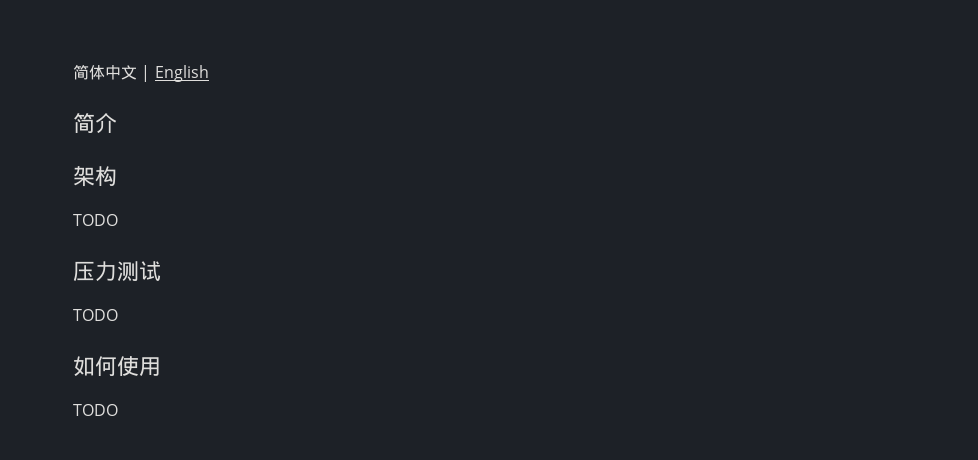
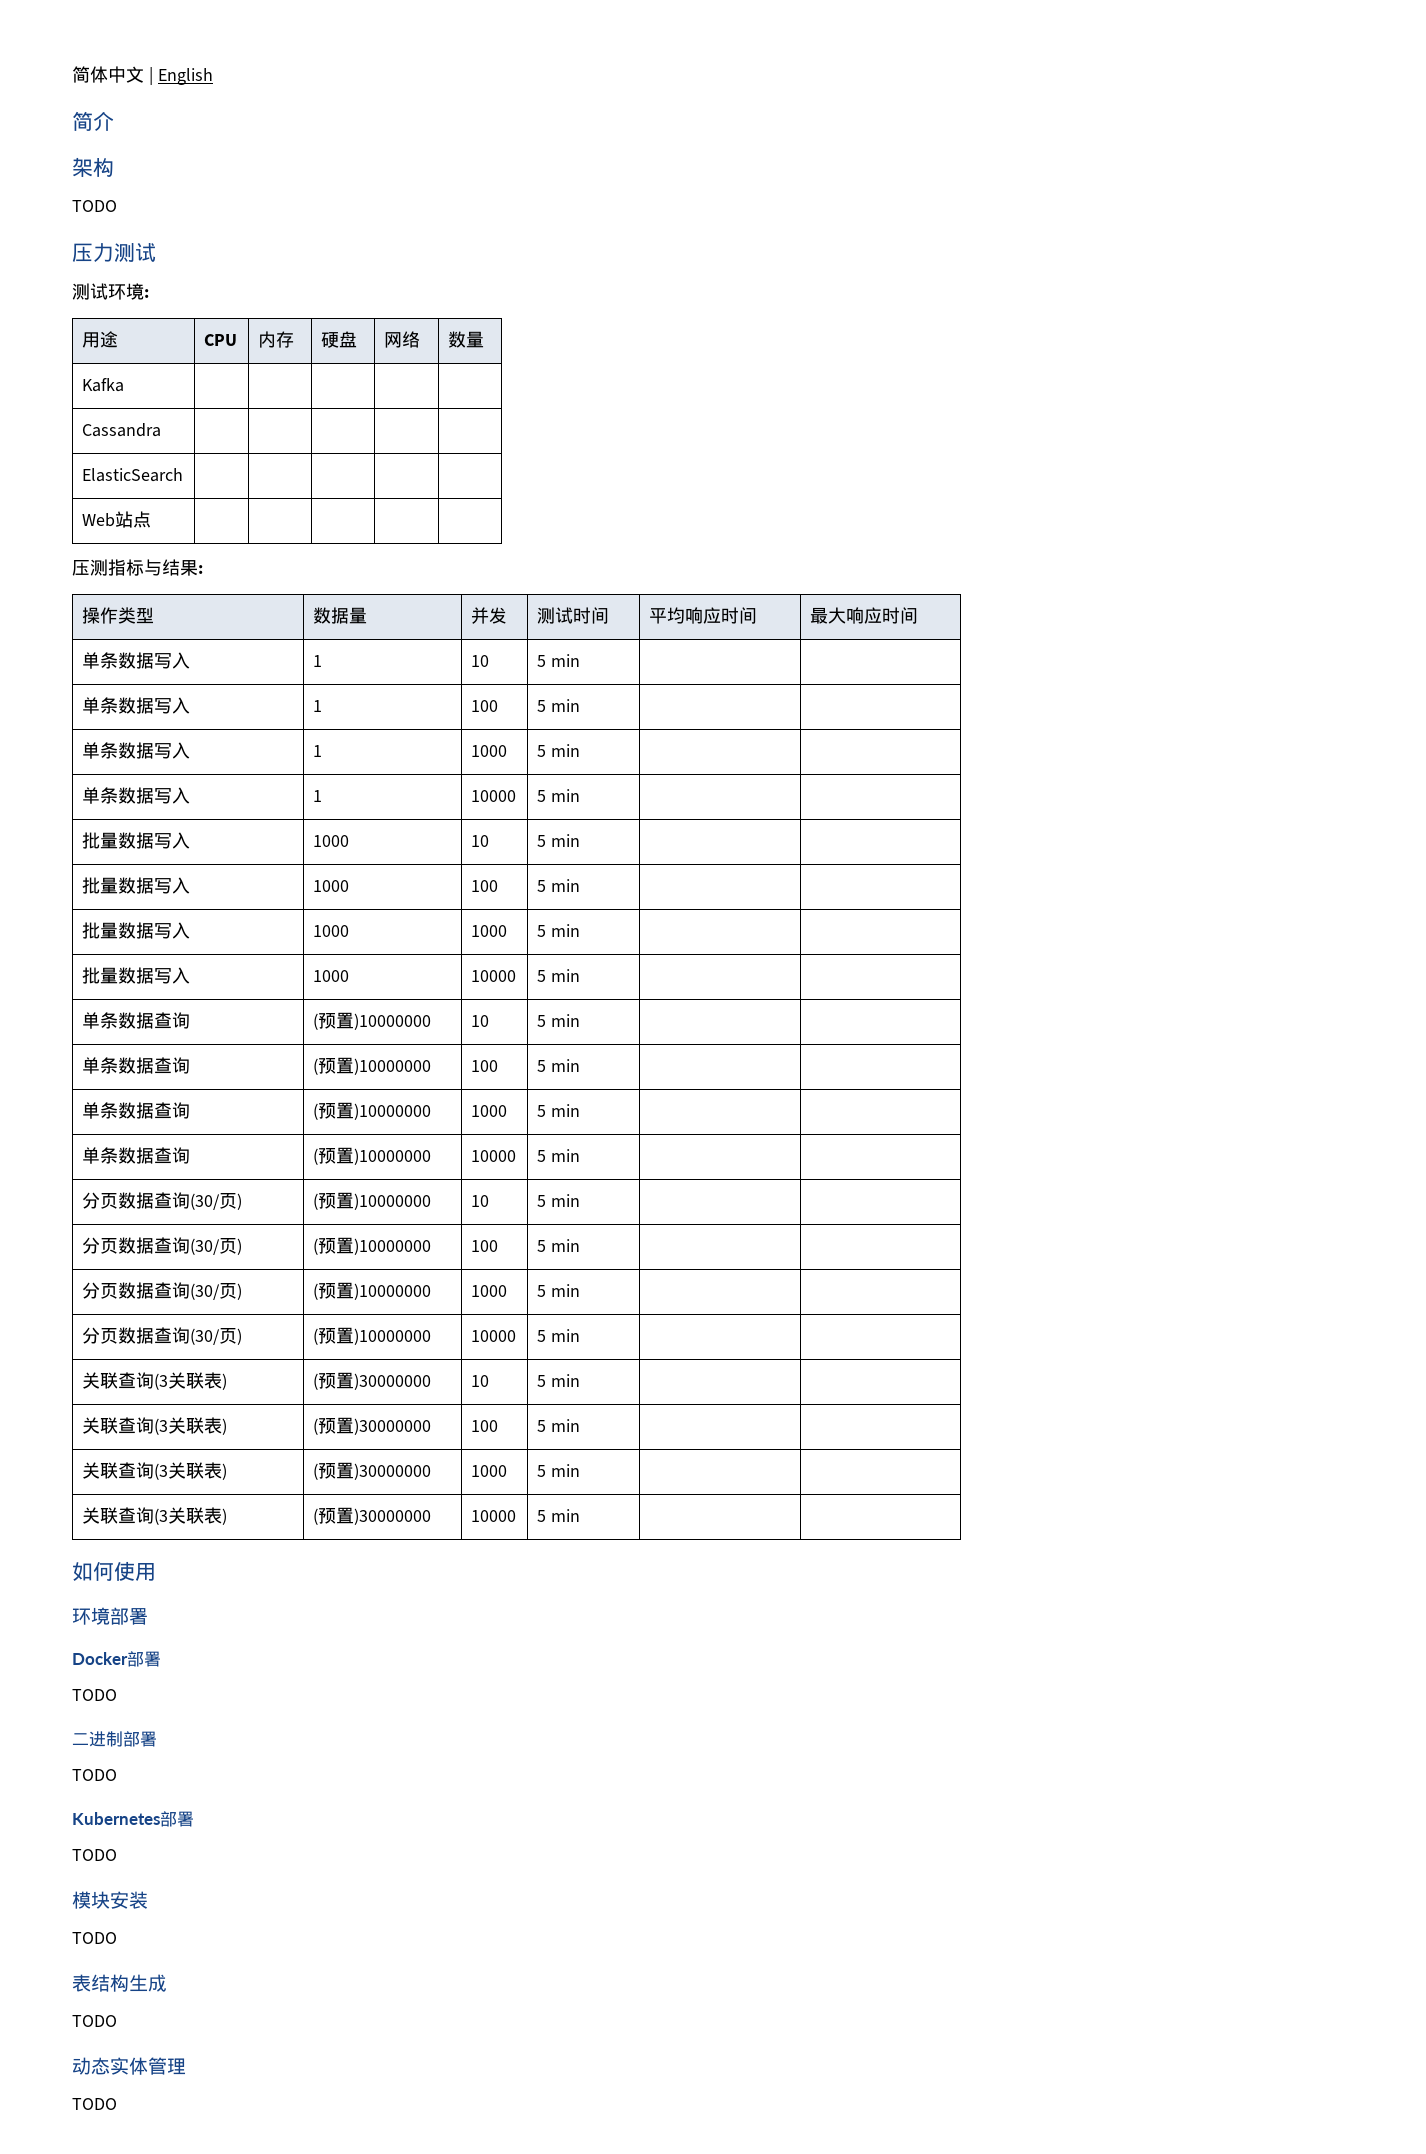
  压力测试
+ 测试环境:
+ 用途 | CPU | 内存 | 硬盘 | 网络 | 数量
+ Kafka | | | | |
+ Cassandra | | | | |
+ ElasticSearch | | | | |
+ Web站点 | | | | |
+ 压测指标与结果:
+ 操作类型 | 数据量 | 并发 | 测试时间 | 平均响应时间 | 最大响应时间
+ 单条数据写入 | 1 | 10 | 5 min | |
+ 单条数据写入 | 1 | 100 | 5 min | |
+ 单条数据写入 | 1 | 1000 | 5 min | |
+ 单条数据写入 | 1 | 10000 | 5 min | |
+ 批量数据写入 | 1000 | 10 | 5 min | |
+ 批量数据写入 | 1000 | 100 | 5 min | |
+ 批量数据写入 | 1000 | 1000 | 5 min | |
+ 批量数据写入 | 1000 | 10000 | 5 min | |
+ 单条数据查询 | (预置)10000000 | 10 | 5 min | |
+ 单条数据查询 | (预置)10000000 | 100 | 5 min | |
+ 单条数据查询 | (预置)10000000 | 1000 | 5 min | |
+ 单条数据查询 | (预置)10000000 | 10000 | 5 min | |
+ 分页数据查询(30/页) | (预置)10000000 | 10 | 5 min | |
+ 分页数据查询(30/页) | (预置)10000000 | 100 | 5 min | |
+ 分页数据查询(30/页) | (预置)10000000 | 1000 | 5 min | |
+ 分页数据查询(30/页) | (预置)10000000 | 10000 | 5 min | |
+ 关联查询(3关联表) | (预置)30000000 | 10 | 5 min | |
+ 关联查询(3关联表) | (预置)30000000 | 100 | 5 min | |
+ 关联查询(3关联表) | (预置)30000000 | 1000 | 5 min | |
+ 关联查询(3关联表) | (预置)30000000 | 10000 | 5 min | |
+ 如何使用
+ 环境部署
+ Docker部署
  TODO
- 如何使用
+ 二进制部署
+ TODO
+ Kubernetes部署
+ TODO
+ 模块安装
+ TODO
+ 表结构生成
+ TODO
+ 动态实体管理

